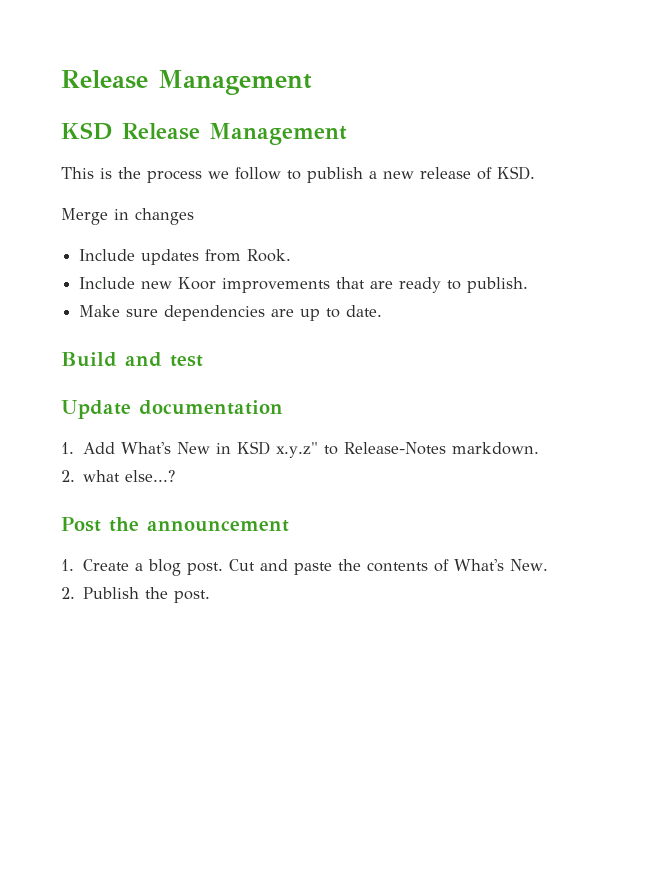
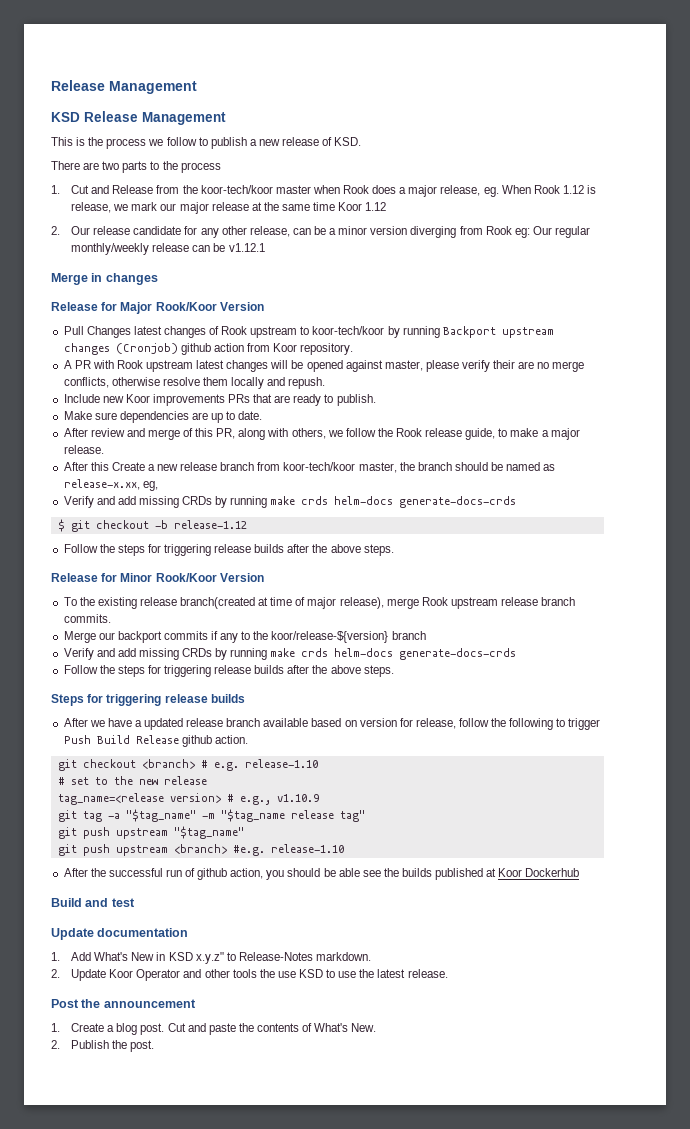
+ There are two parts to the process
+ 1. Cut and Release from the koor-tech/koor master when Rook does a major release, eg. When Rook 1.12 is release, we mark our major release at the same time Koor 1.12
+ 2. Our release candidate for any other release, can be a minor version diverging from Rook eg: Our regular monthly/weekly release can be v1.12.1
  Merge in changes
- Include updates from Rook.
+ Release for Major Rook/Koor Version
+ Pull Changes latest changes of Rook upstream to koor-tech/koor by running Backport upstream changes (Cronjob) github action from Koor repository.
+ A PR with Rook upstream latest changes will be opened against master, please verify their are no merge conflicts, otherwise resolve them locally and repush.
- Include new Koor improvements that are ready to publish.
+ Include new Koor improvements PRs that are ready to publish.
+ After review and merge of this PR, along with others, we follow the Rook release guide, to make a major release.
+ After this Create a new release branch from koor-tech/koor master, the branch should be named as release-x.xx, eg,
+ Verify and add missing CRDs by running make crds helm-docs generate-docs-crds
+ $ git checkout -b release-1.12
+ Follow the steps for triggering release builds after the above steps.
+ Release for Minor Rook/Koor Version
+ To the existing release branch(created at time of major release), merge Rook upstream release branch commits.
+ Merge our backport commits if any to the koor/release-${version} branch
+ Verify and add missing CRDs by running make crds helm-docs generate-docs-crds
+ Follow the steps for triggering release builds after the above steps.
+ Steps for triggering release builds
+ After we have a updated release branch available based on version for release, follow the following to trigger Push Build Release github action.
+ git checkout <branch> # e.g. release-1.10
+ # set to the new release
+ tag_name=<release version> # e.g., v1.10.9
+ git tag -a "$tag_name" -m "$tag_name release tag"
+ git push upstream "$tag_name"
+ git push upstream <branch> #e.g. release-1.10
+ After the successful run of github action, you should be able see the builds published at Koor Dockerhub
- 2. what else...?
+ 2. Update Koor Operator and other tools the use KSD to use the latest release.

